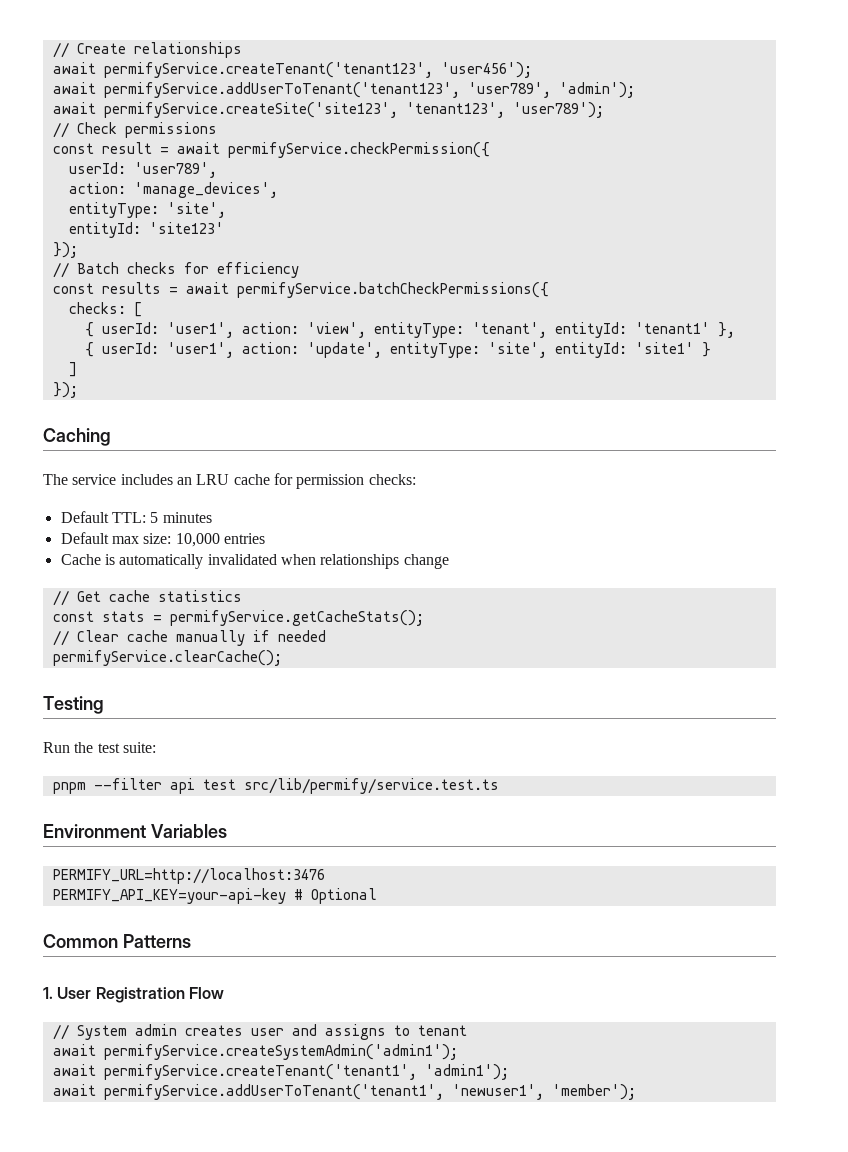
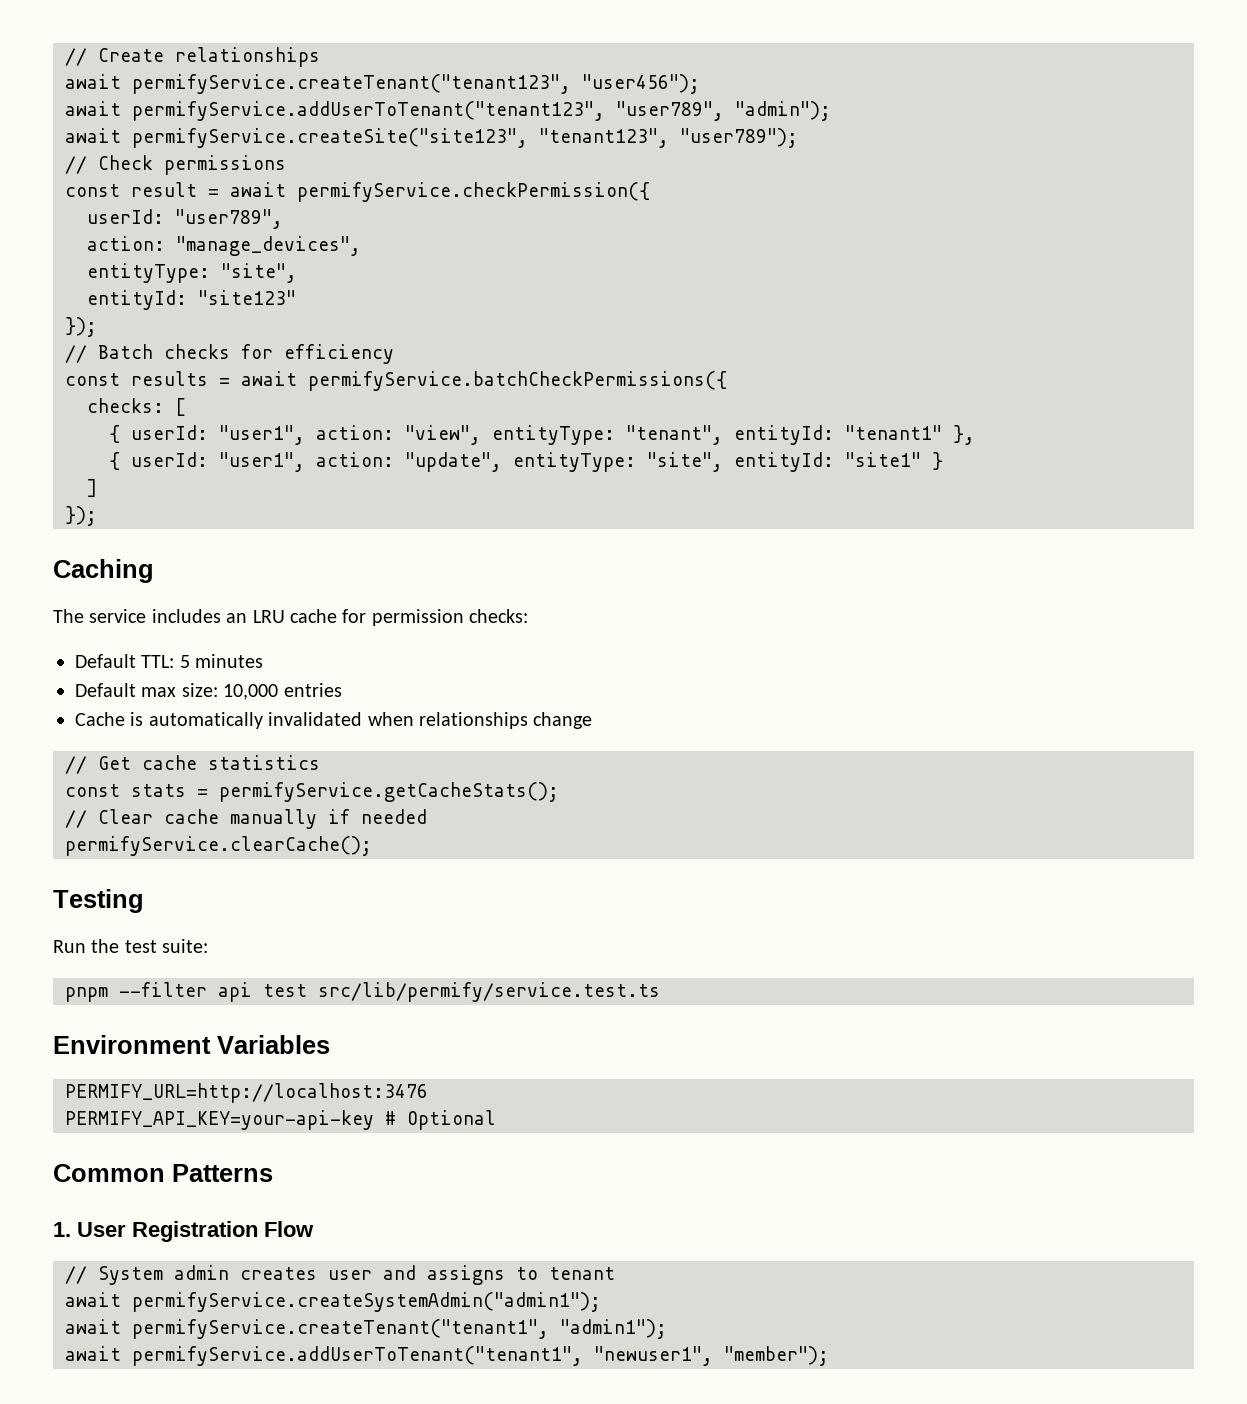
- await permifyService.createTenant('tenant123', 'user456');
- await permifyService.addUserToTenant('tenant123', 'user789', 'admin');
- await permifyService.createSite('site123', 'tenant123', 'user789');
+ await permifyService.createTenant("tenant123", "user456");
+ await permifyService.addUserToTenant("tenant123", "user789", "admin");
+ await permifyService.createSite("site123", "tenant123", "user789");
- userId: 'user789',
- action: 'manage_devices',
- entityType: 'site',
- entityId: 'site123'
+ userId: "user789",
+ action: "manage_devices",
+ entityType: "site",
+ entityId: "site123"
- { userId: 'user1', action: 'view', entityType: 'tenant', entityId: 'tenant1' },
- { userId: 'user1', action: 'update', entityType: 'site', entityId: 'site1' }
+ { userId: "user1", action: "view", entityType: "tenant", entityId: "tenant1" },
+ { userId: "user1", action: "update", entityType: "site", entityId: "site1" }
- await permifyService.createSystemAdmin('admin1');
- await permifyService.createTenant('tenant1', 'admin1');
- await permifyService.addUserToTenant('tenant1', 'newuser1', 'member');
+ await permifyService.createSystemAdmin("admin1");
+ await permifyService.createTenant("tenant1", "admin1");
+ await permifyService.addUserToTenant("tenant1", "newuser1", "member");

